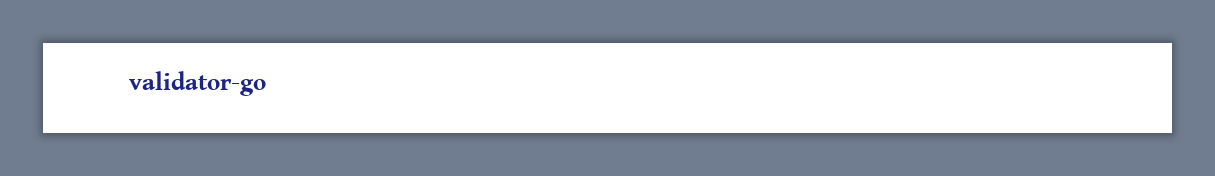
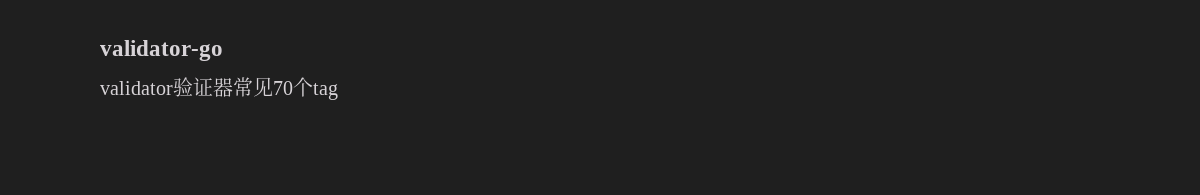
+ validator验证器常见70个tag

